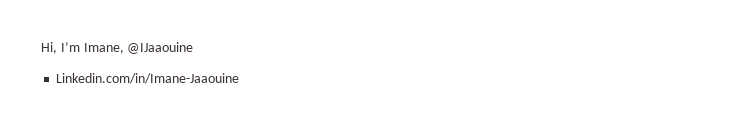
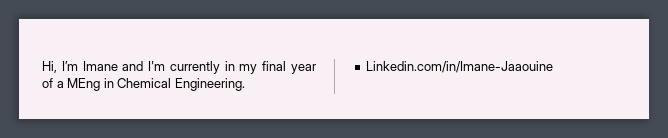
- Hi, I’m Imane, @IJaaouine
+ Hi, I’m Imane and I'm currently in my final year of a MEng in Chemical Engineering.

